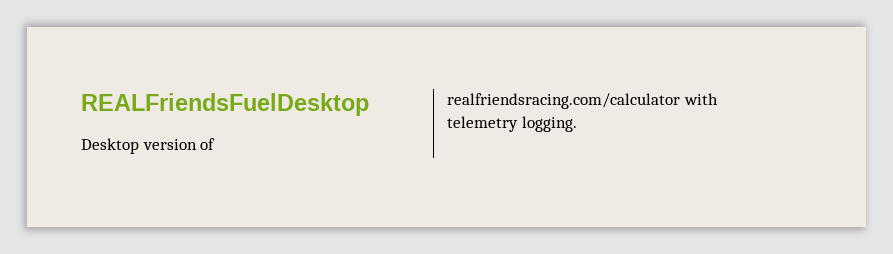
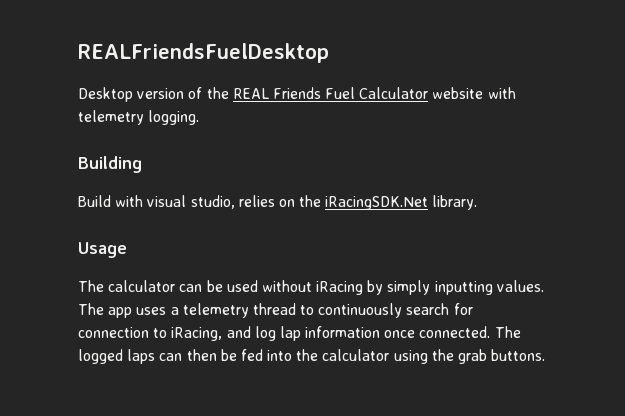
- Desktop version of realfriendsracing.com/calculator with telemetry logging.
+ Desktop version of the REAL Friends Fuel Calculator website with telemetry logging.
+ Building
+ Build with visual studio, relies on the iRacingSDK.Net library.
+ Usage
+ The calculator can be used without iRacing by simply inputting values. The app uses a telemetry thread to continuously search for connection to iRacing, and log lap information once connected. The logged laps can then be fed into the calculator using the grab buttons.

